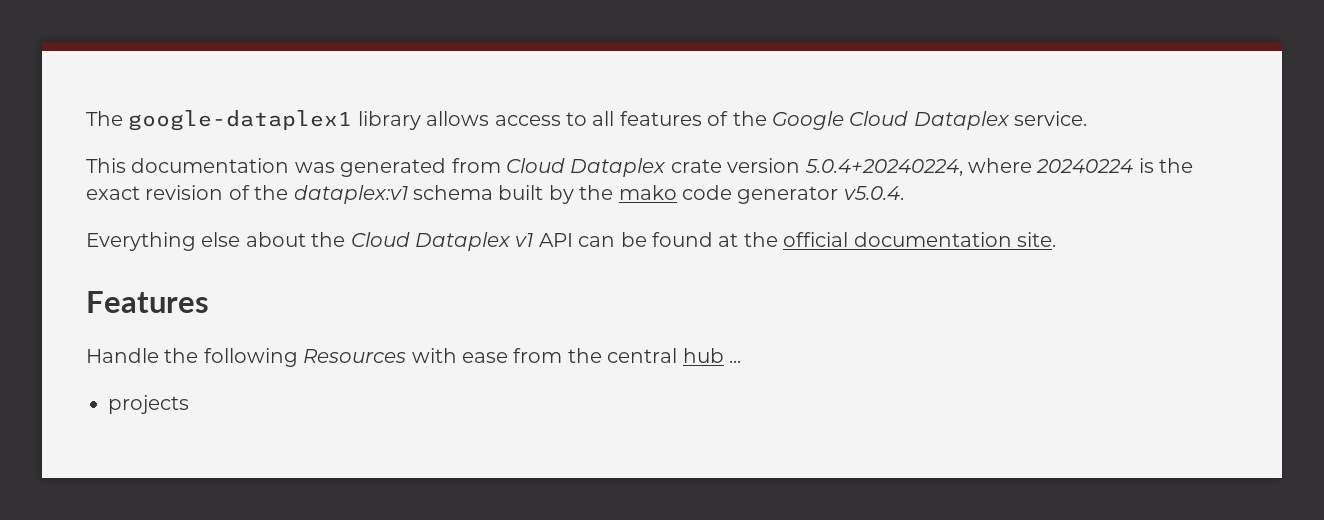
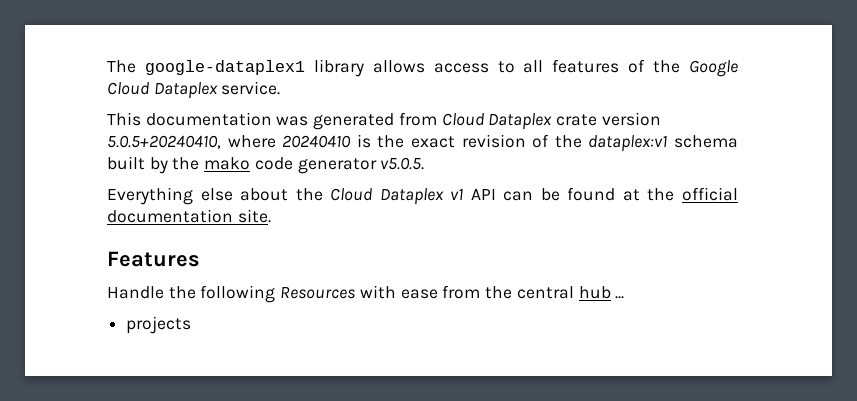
- This documentation was generated from Cloud Dataplex crate version 5.0.4+20240224, where 20240224 is the exact revision of the dataplex:v1 schema built by the mako code generator v5.0.4.
+ This documentation was generated from Cloud Dataplex crate version 5.0.5+20240410, where 20240410 is the exact revision of the dataplex:v1 schema built by the mako code generator v5.0.5.

